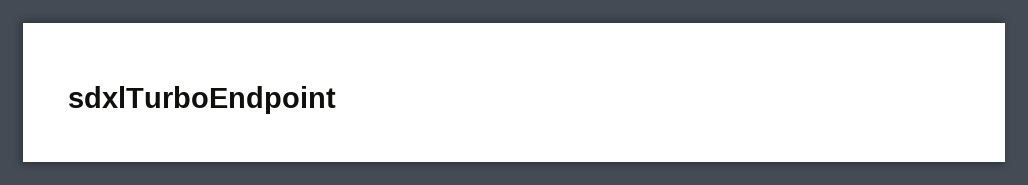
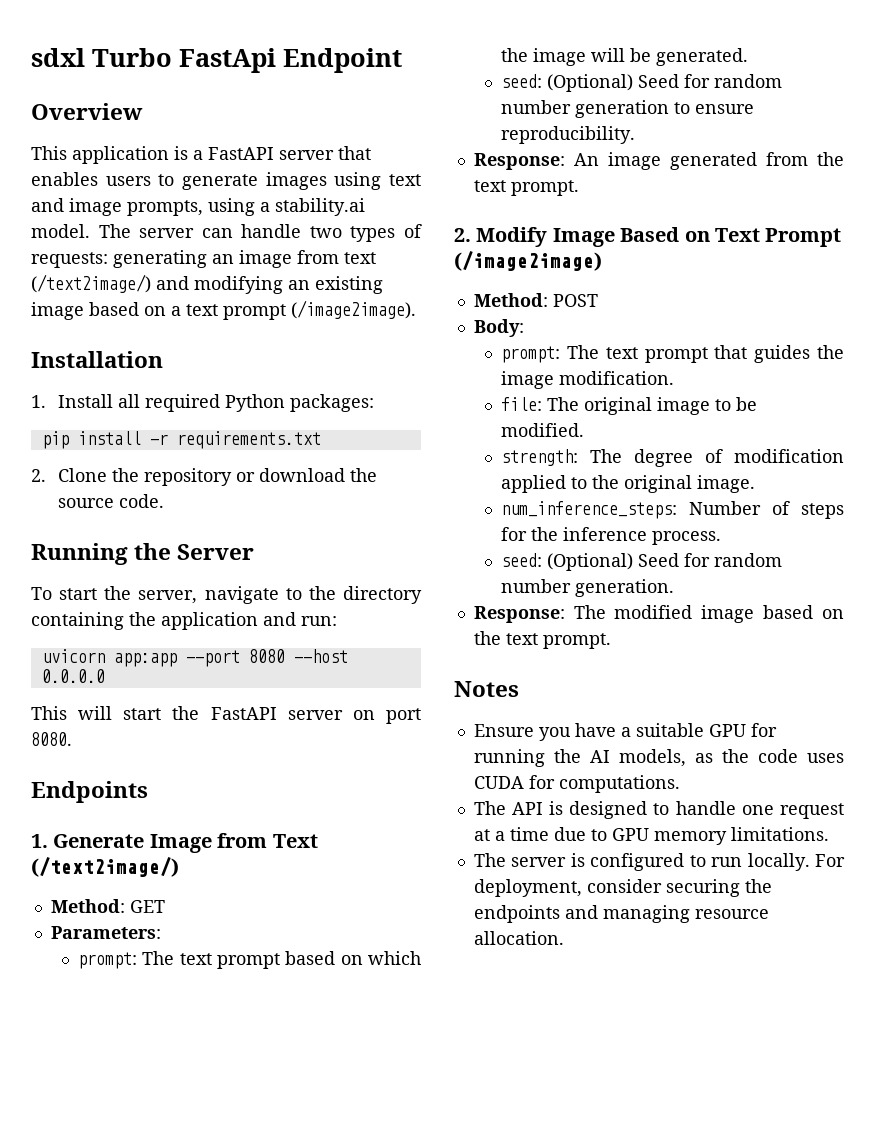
- sdxlTurboEndpoint
+ sdxl Turbo FastApi Endpoint
+ Overview
+ This application is a FastAPI server that enables users to generate images using text and image prompts, using a stability.ai model. The server can handle two types of requests: generating an image from text (/text2image/) and modifying an existing image based on a text prompt (/image2image).
+ Installation
+ 1. Install all required Python packages:
+ pip install -r requirements.txt
+ 2. Clone the repository or download the source code.
+ Running the Server
+ To start the server, navigate to the directory containing the application and run:
+ uvicorn app:app --port 8080 --host 0.0.0.0
+ This will start the FastAPI server on port 8080.
+ Endpoints
+ 1. Generate Image from Text (/text2image/)
+ Method: GET
+ Parameters:
+ prompt: The text prompt based on which the image will be generated.
+ seed: (Optional) Seed for random number generation to ensure reproducibility.
+ Response: An image generated from the text prompt.
+ 2. Modify Image Based on Text Prompt (/image2image)
+ Method: POST
+ Body:
+ prompt: The text prompt that guides the image modification.
+ file: The original image to be modified.
+ strength: The degree of modification applied to the original image.
+ num_inference_steps: Number of steps for the inference process.
+ seed: (Optional) Seed for random number generation.
+ Response: The modified image based on the text prompt.
+ Notes
+ Ensure you have a suitable GPU for running the AI models, as the code uses CUDA for computations.
+ The API is designed to handle one request at a time due to GPU memory limitations.
+ The server is configured to run locally. For deployment, consider securing the endpoints and managing resource allocation.

